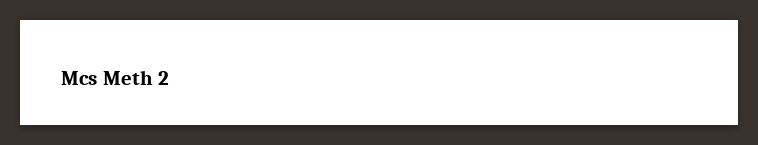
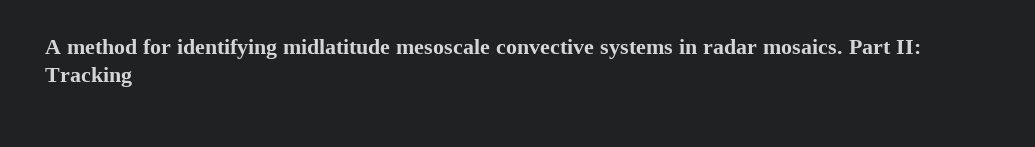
- Mcs Meth 2
+ A method for identifying midlatitude mesoscale convective systems in radar mosaics. Part II: Tracking

